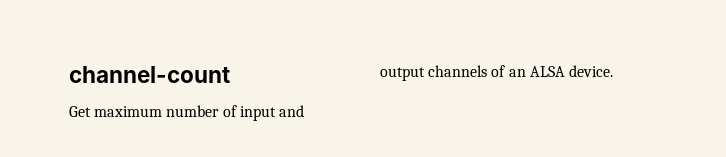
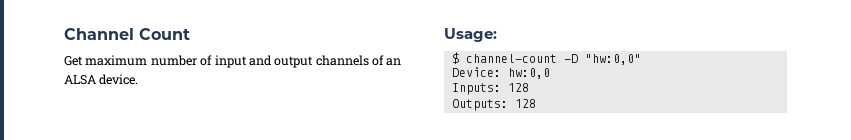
- channel-count
+ Channel Count
+ Usage:
+ $ channel-count -D "hw:0,0"
+ Device: hw:0,0
+ Inputs: 128
+ Outputs: 128

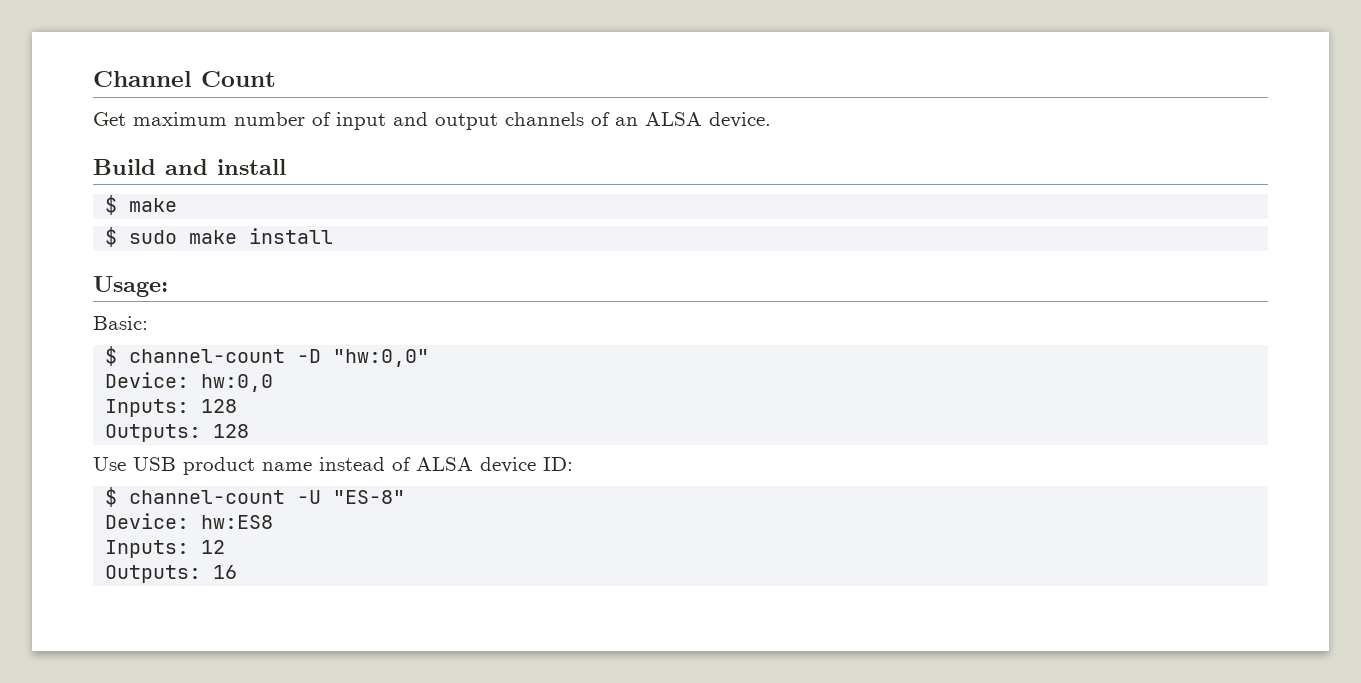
+ Build and install
+ $ make
+ $ sudo make install
+ Basic:
+ Use USB product name instead of ALSA device ID:
+ $ channel-count -U "ES-8"
+ Device: hw:ES8
+ Inputs: 12
+ Outputs: 16

